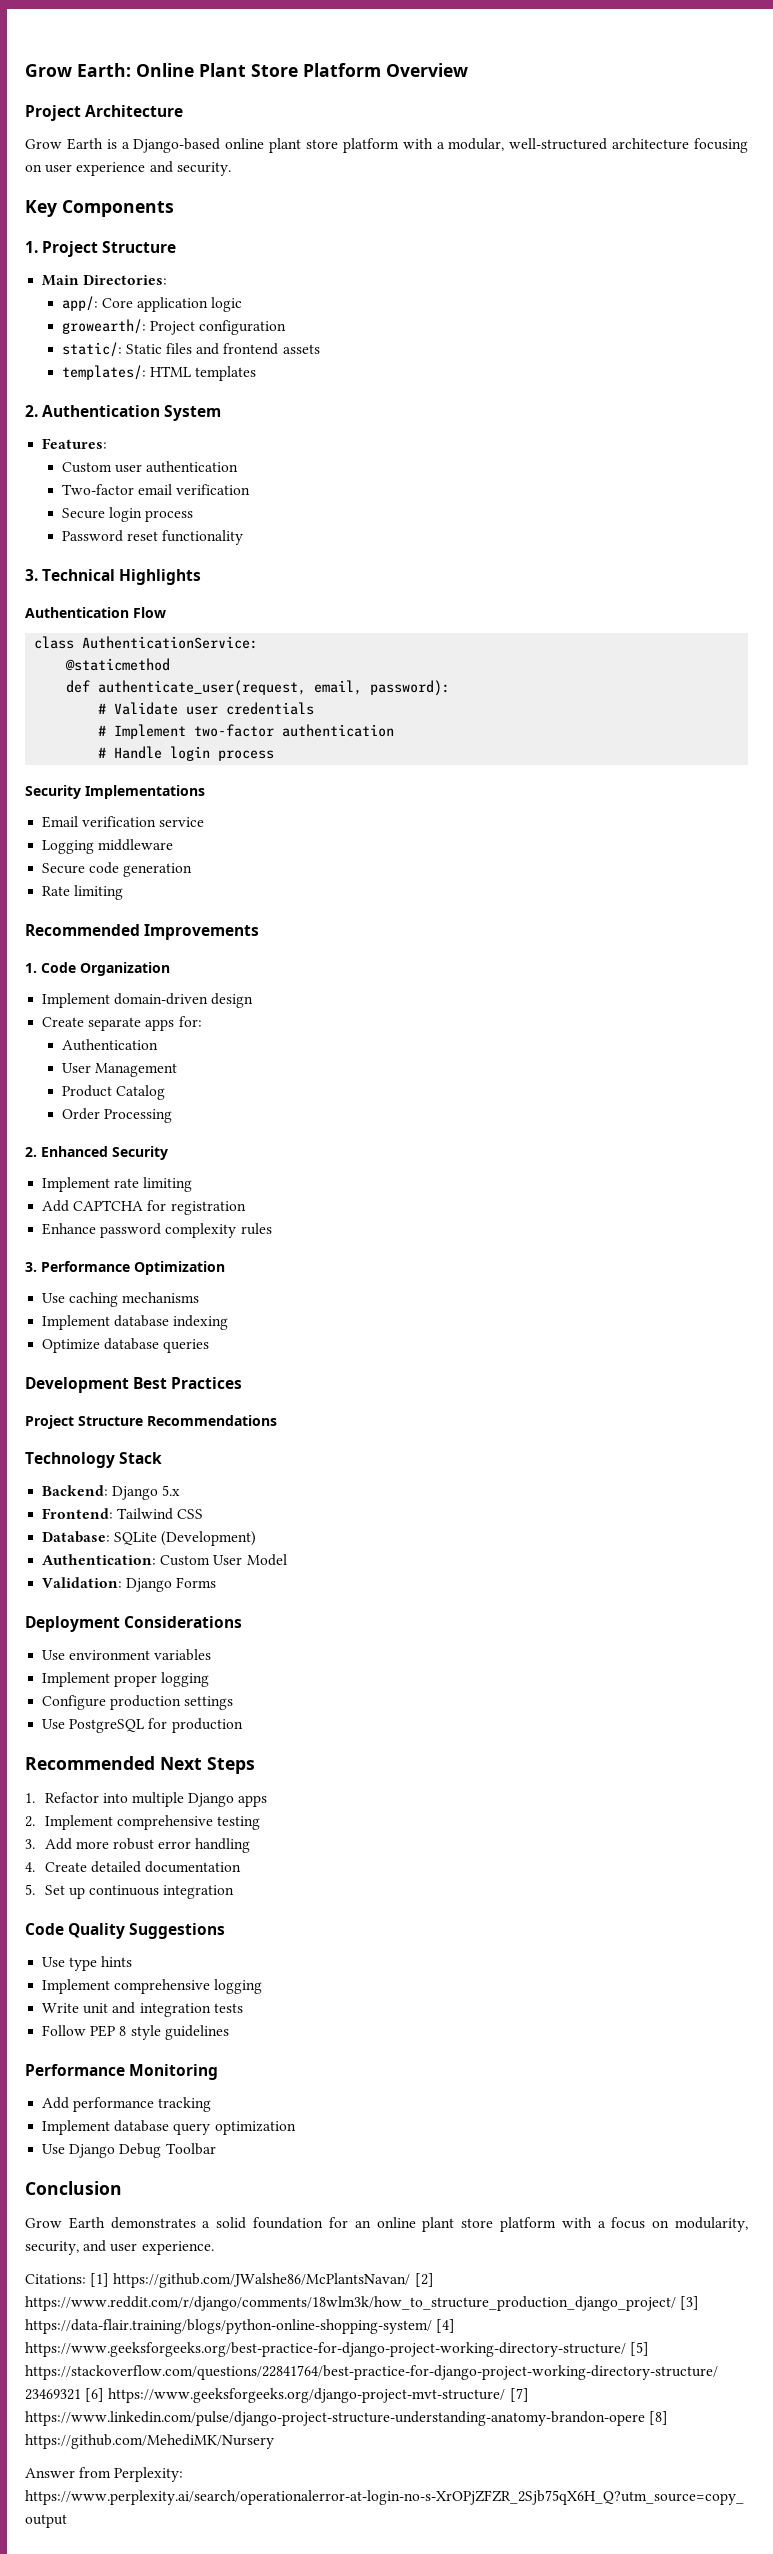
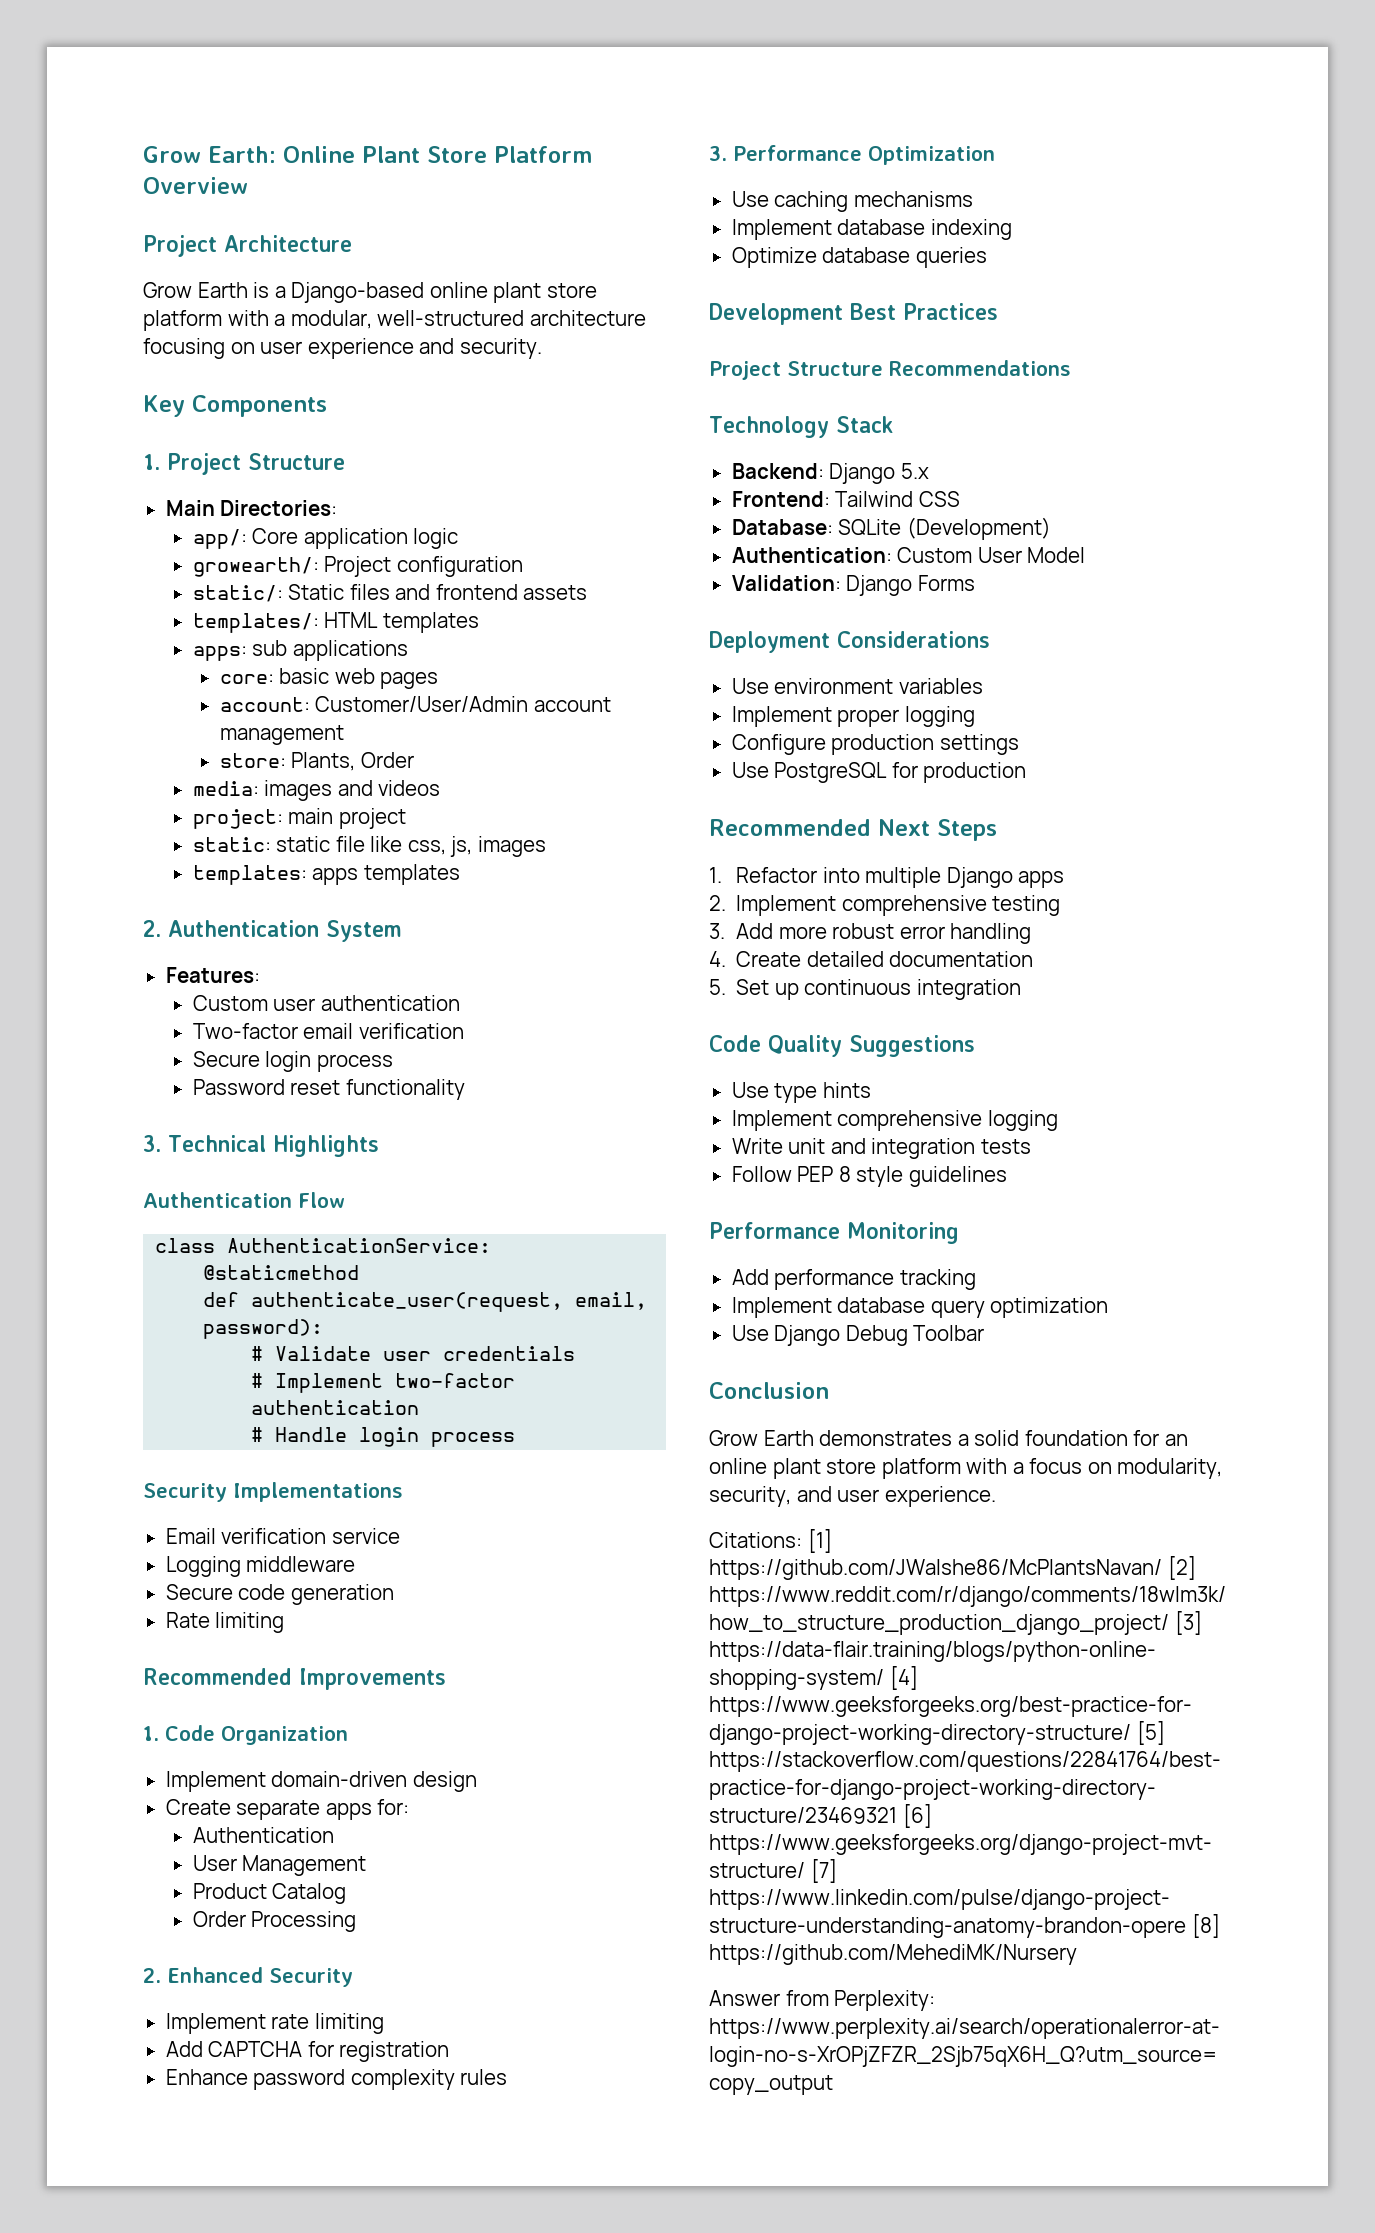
+ apps: sub applications
+ core: basic web pages
+ account: Customer/User/Admin account management
+ store: Plants, Order
+ media: images and videos
+ project: main project
+ static: static file like css, js, images
+ templates: apps templates

